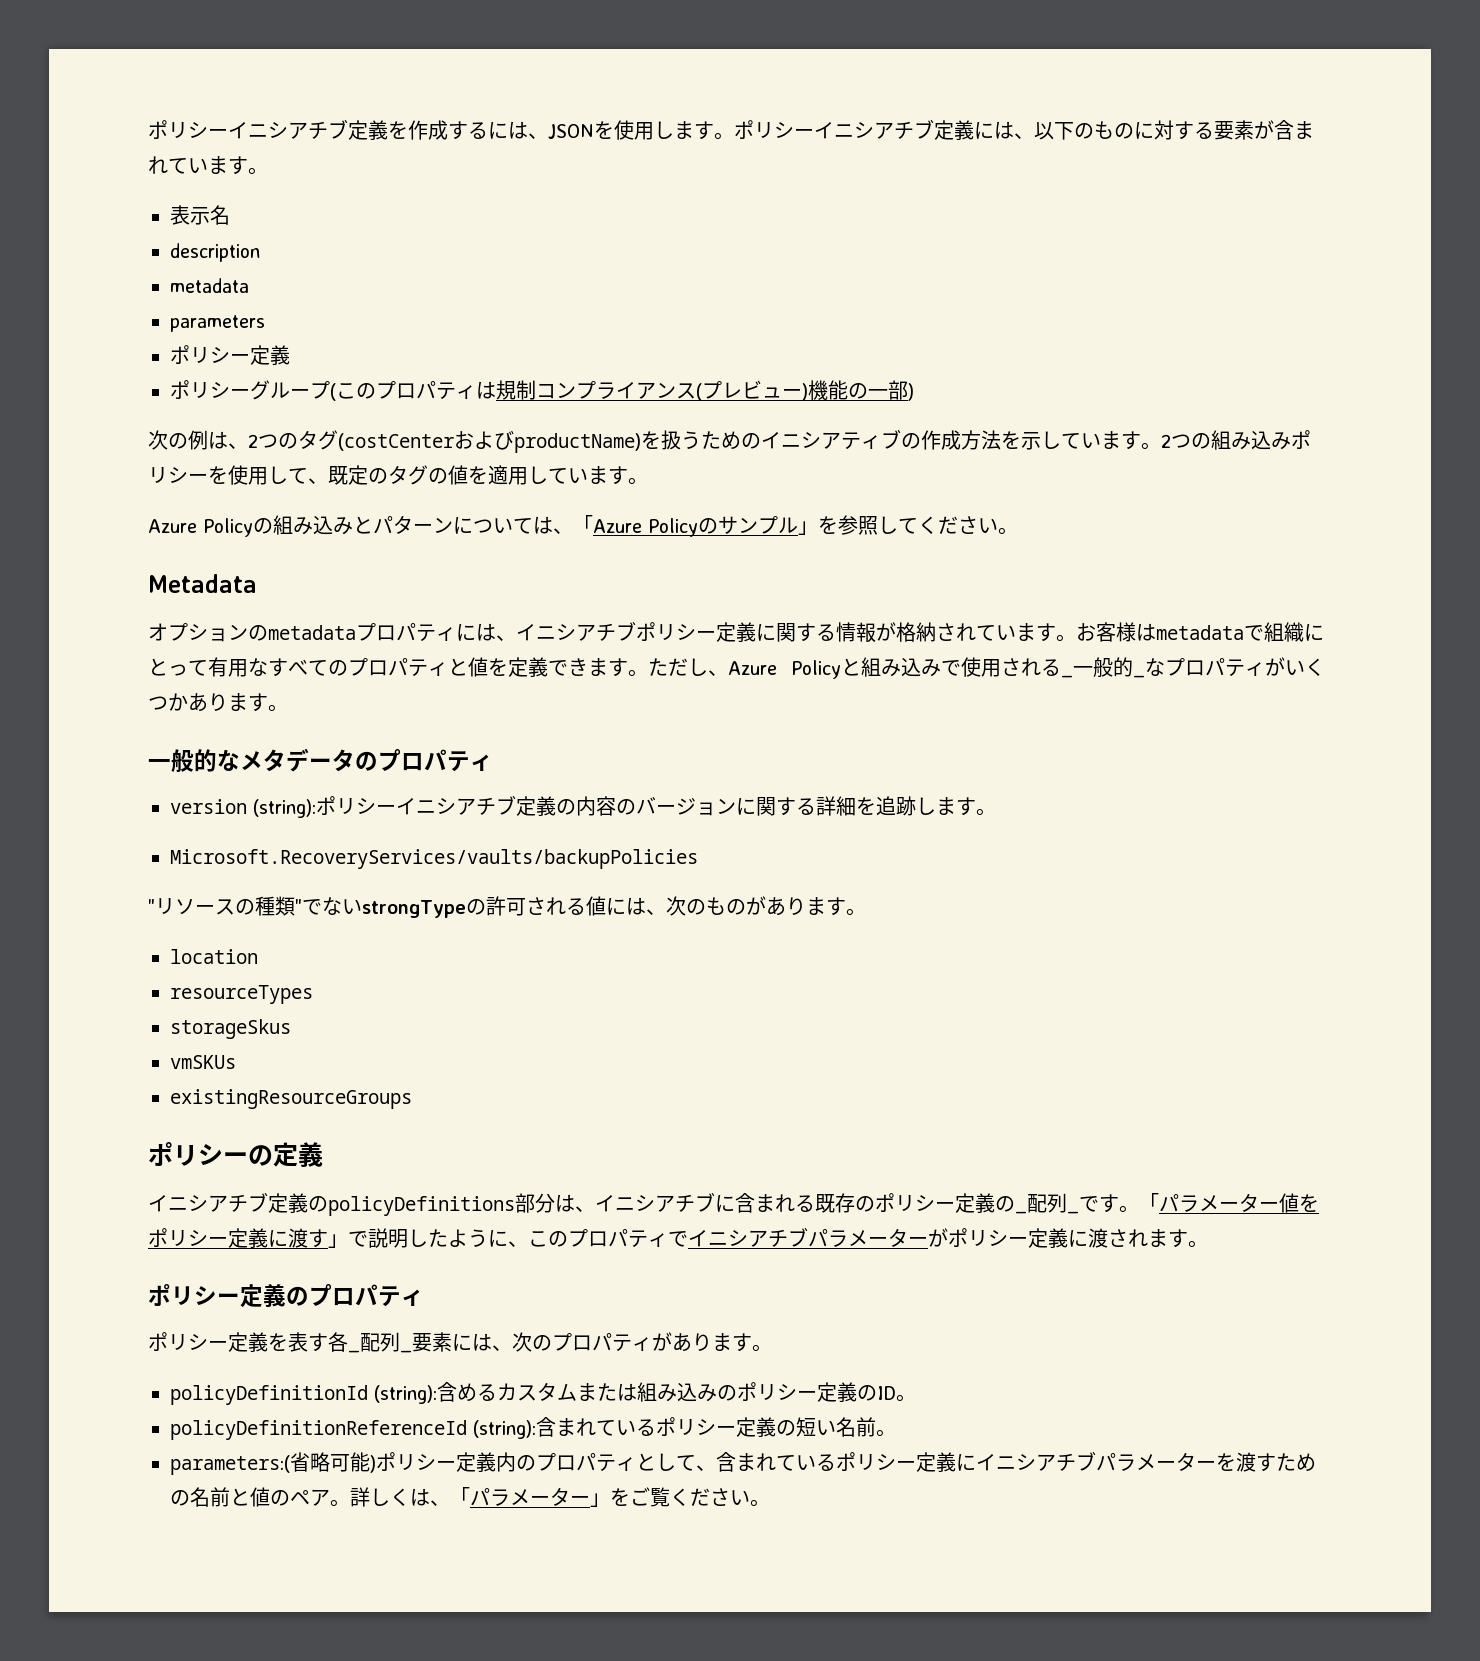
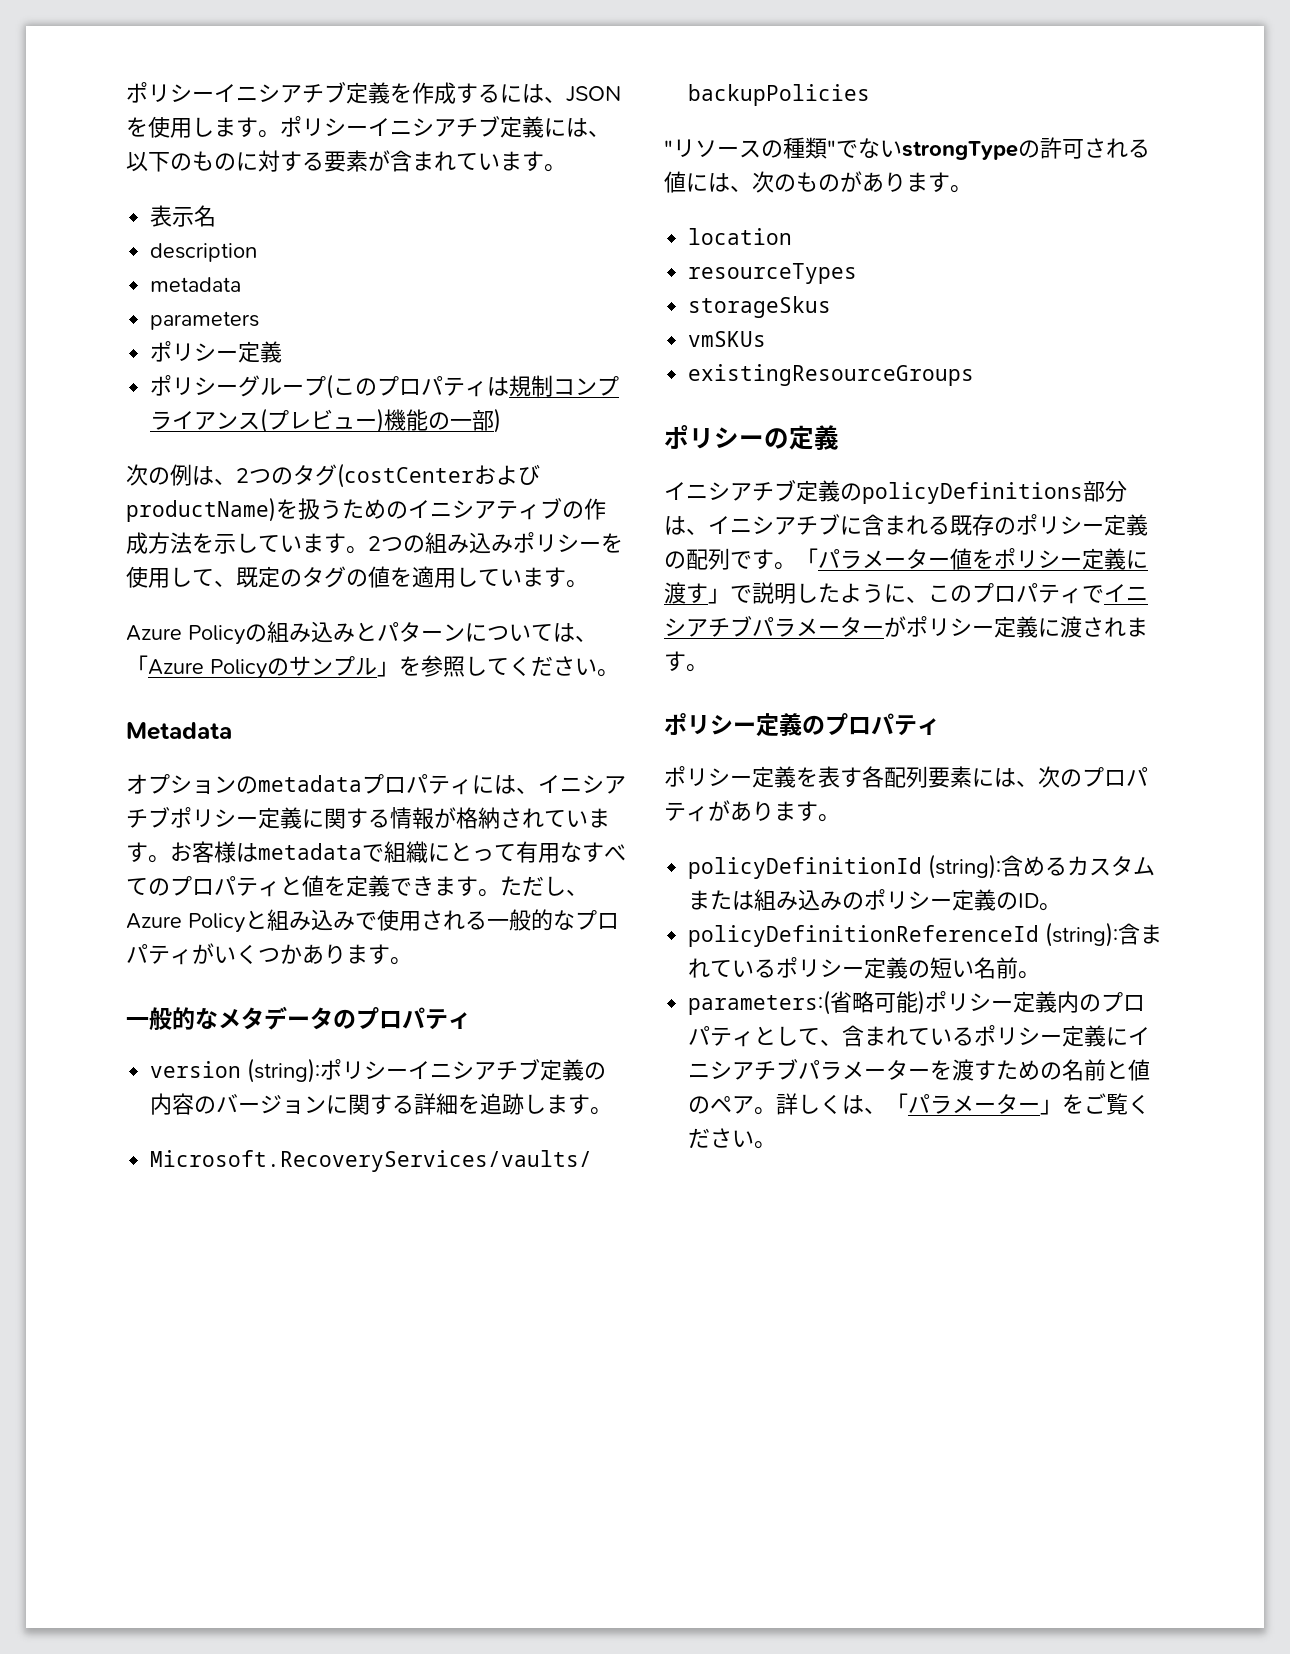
- ただし、Azure Policyと組み込みで使用される_一般的_なプロパティがいくつかあります。
+ ただし、Azure Policyと組み込みで使用される一般的なプロパティがいくつかあります。
- イニシアチブ定義のpolicyDefinitions部分は、イニシアチブに含まれる既存のポリシー定義の_配列_です。
+ イニシアチブ定義のpolicyDefinitions部分は、イニシアチブに含まれる既存のポリシー定義の配列です。
- ポリシー定義を表す各_配列_要素には、次のプロパティがあります。
+ ポリシー定義を表す各配列要素には、次のプロパティがあります。

